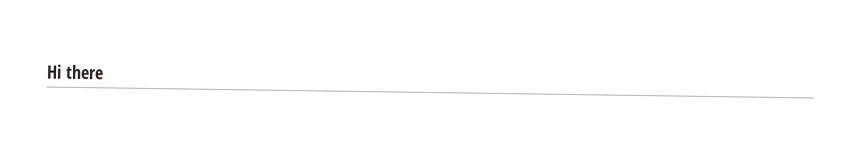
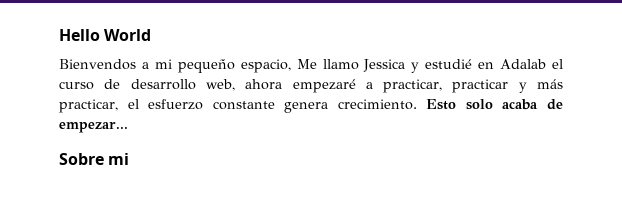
- Hi there
+ Hello World
+ Bienvendos a mi pequeño espacio, Me llamo Jessica y estudié en Adalab el curso de desarrollo web, ahora empezaré a practicar, practicar y más practicar, el esfuerzo constante genera crecimiento. Esto solo acaba de empezar...
+ Sobre mi

